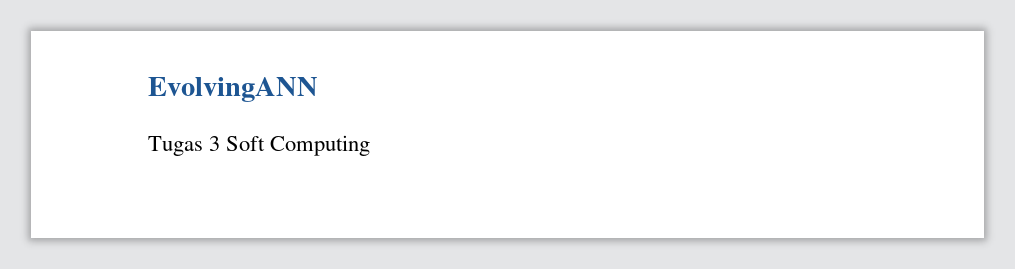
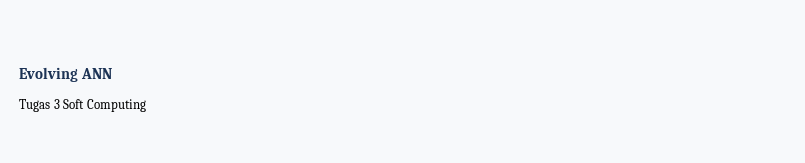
- EvolvingANN
+ Evolving ANN

